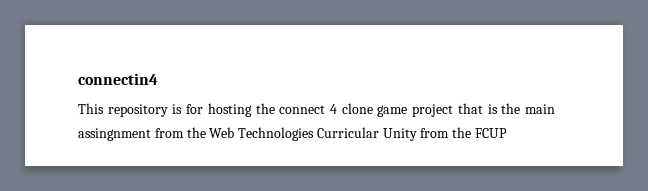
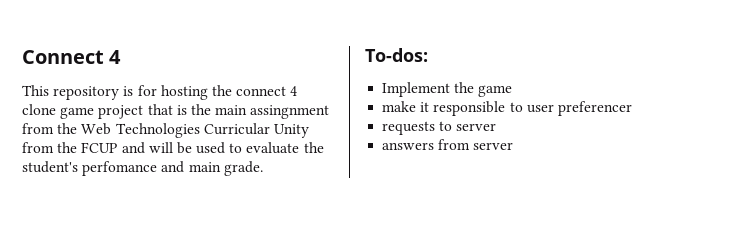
- connectin4
+ Connect 4
- This repository is for hosting the connect 4 clone game project that is the main assingnment from the Web Technologies Curricular Unity from the FCUP
+ This repository is for hosting the connect 4 clone game project that is the main assingnment from the Web Technologies Curricular Unity from the FCUP and will be used to evaluate the student's perfomance and main grade.
+ To-dos:
+ Implement the game
+ make it responsible to user preferencer
+ requests to server
+ answers from server

